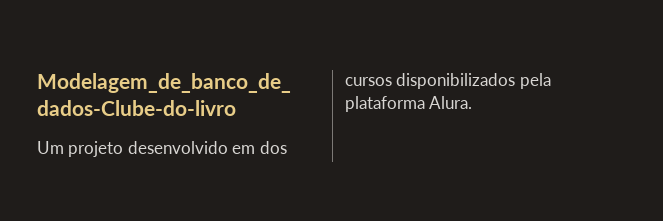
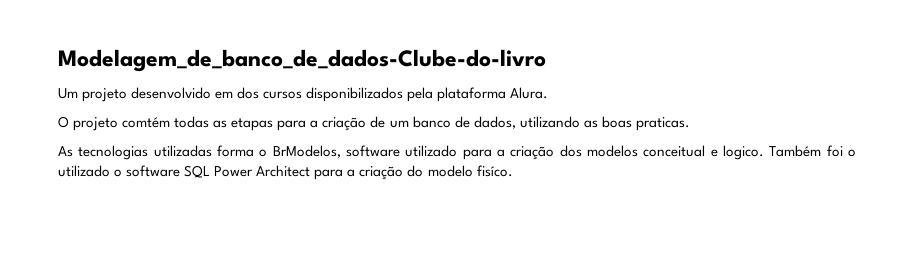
+ O projeto comtém todas as etapas para a criação de um banco de dados, utilizando as boas praticas.
+ As tecnologias utilizadas forma o BrModelos, software utilizado para a criação dos modelos conceitual e logico. Também foi o utilizado o software SQL Power Architect para a criação do modelo fisíco.

